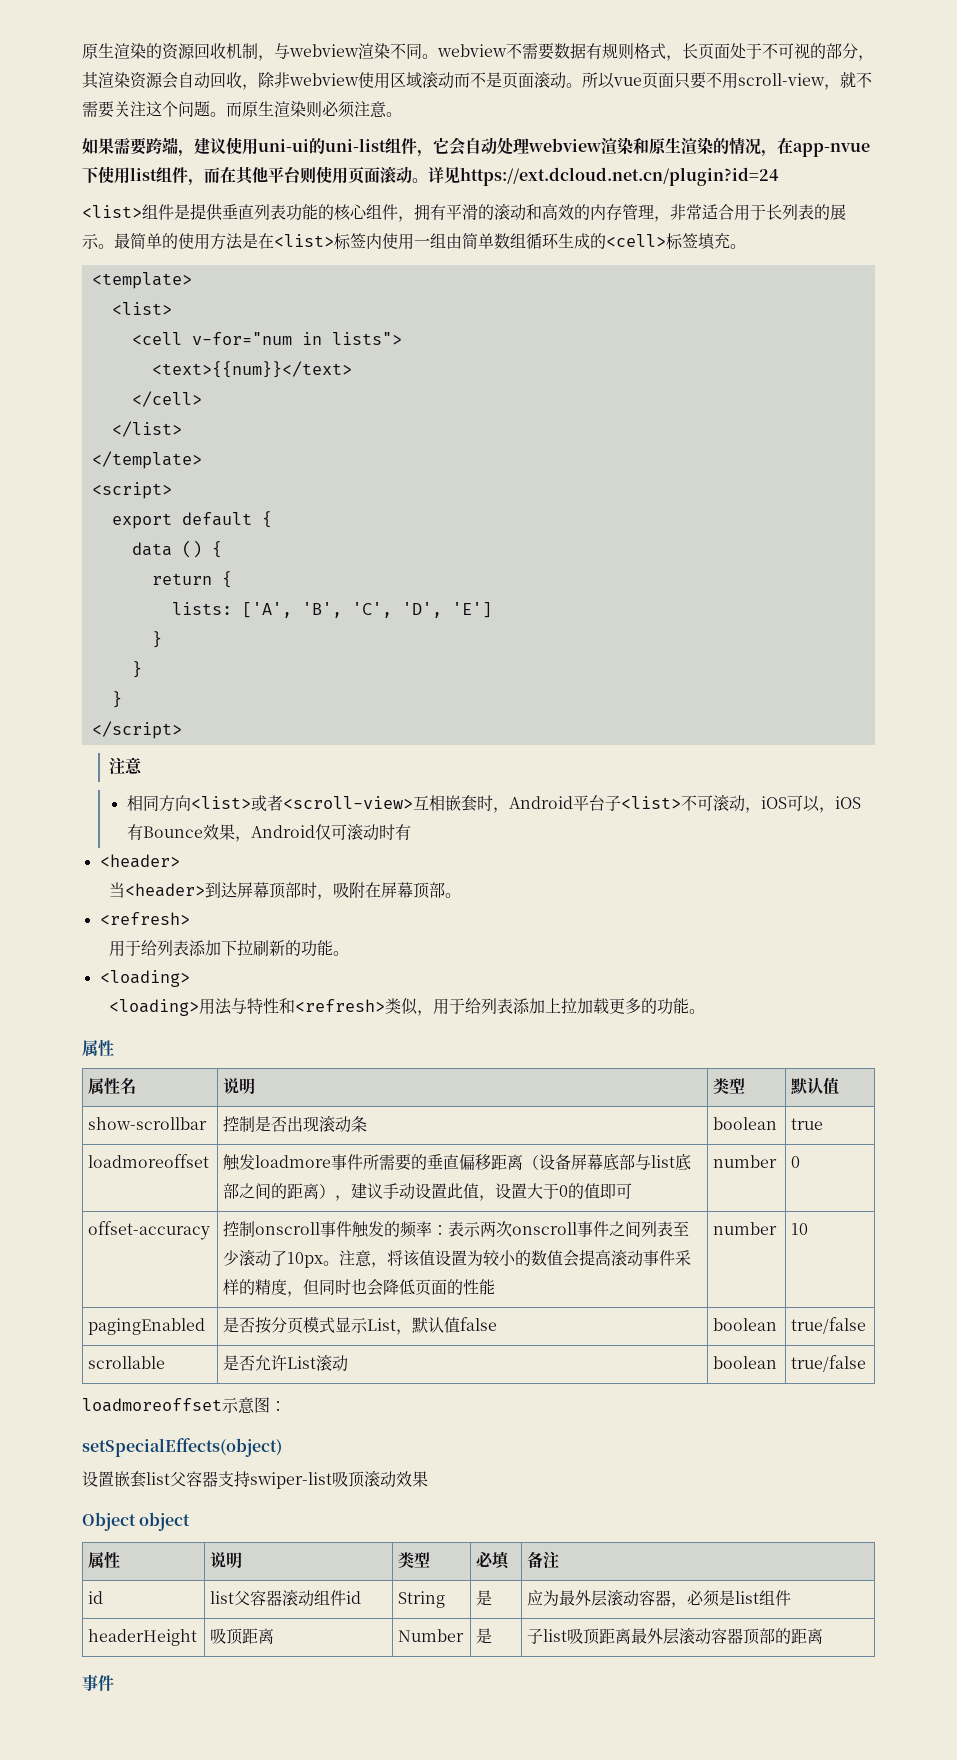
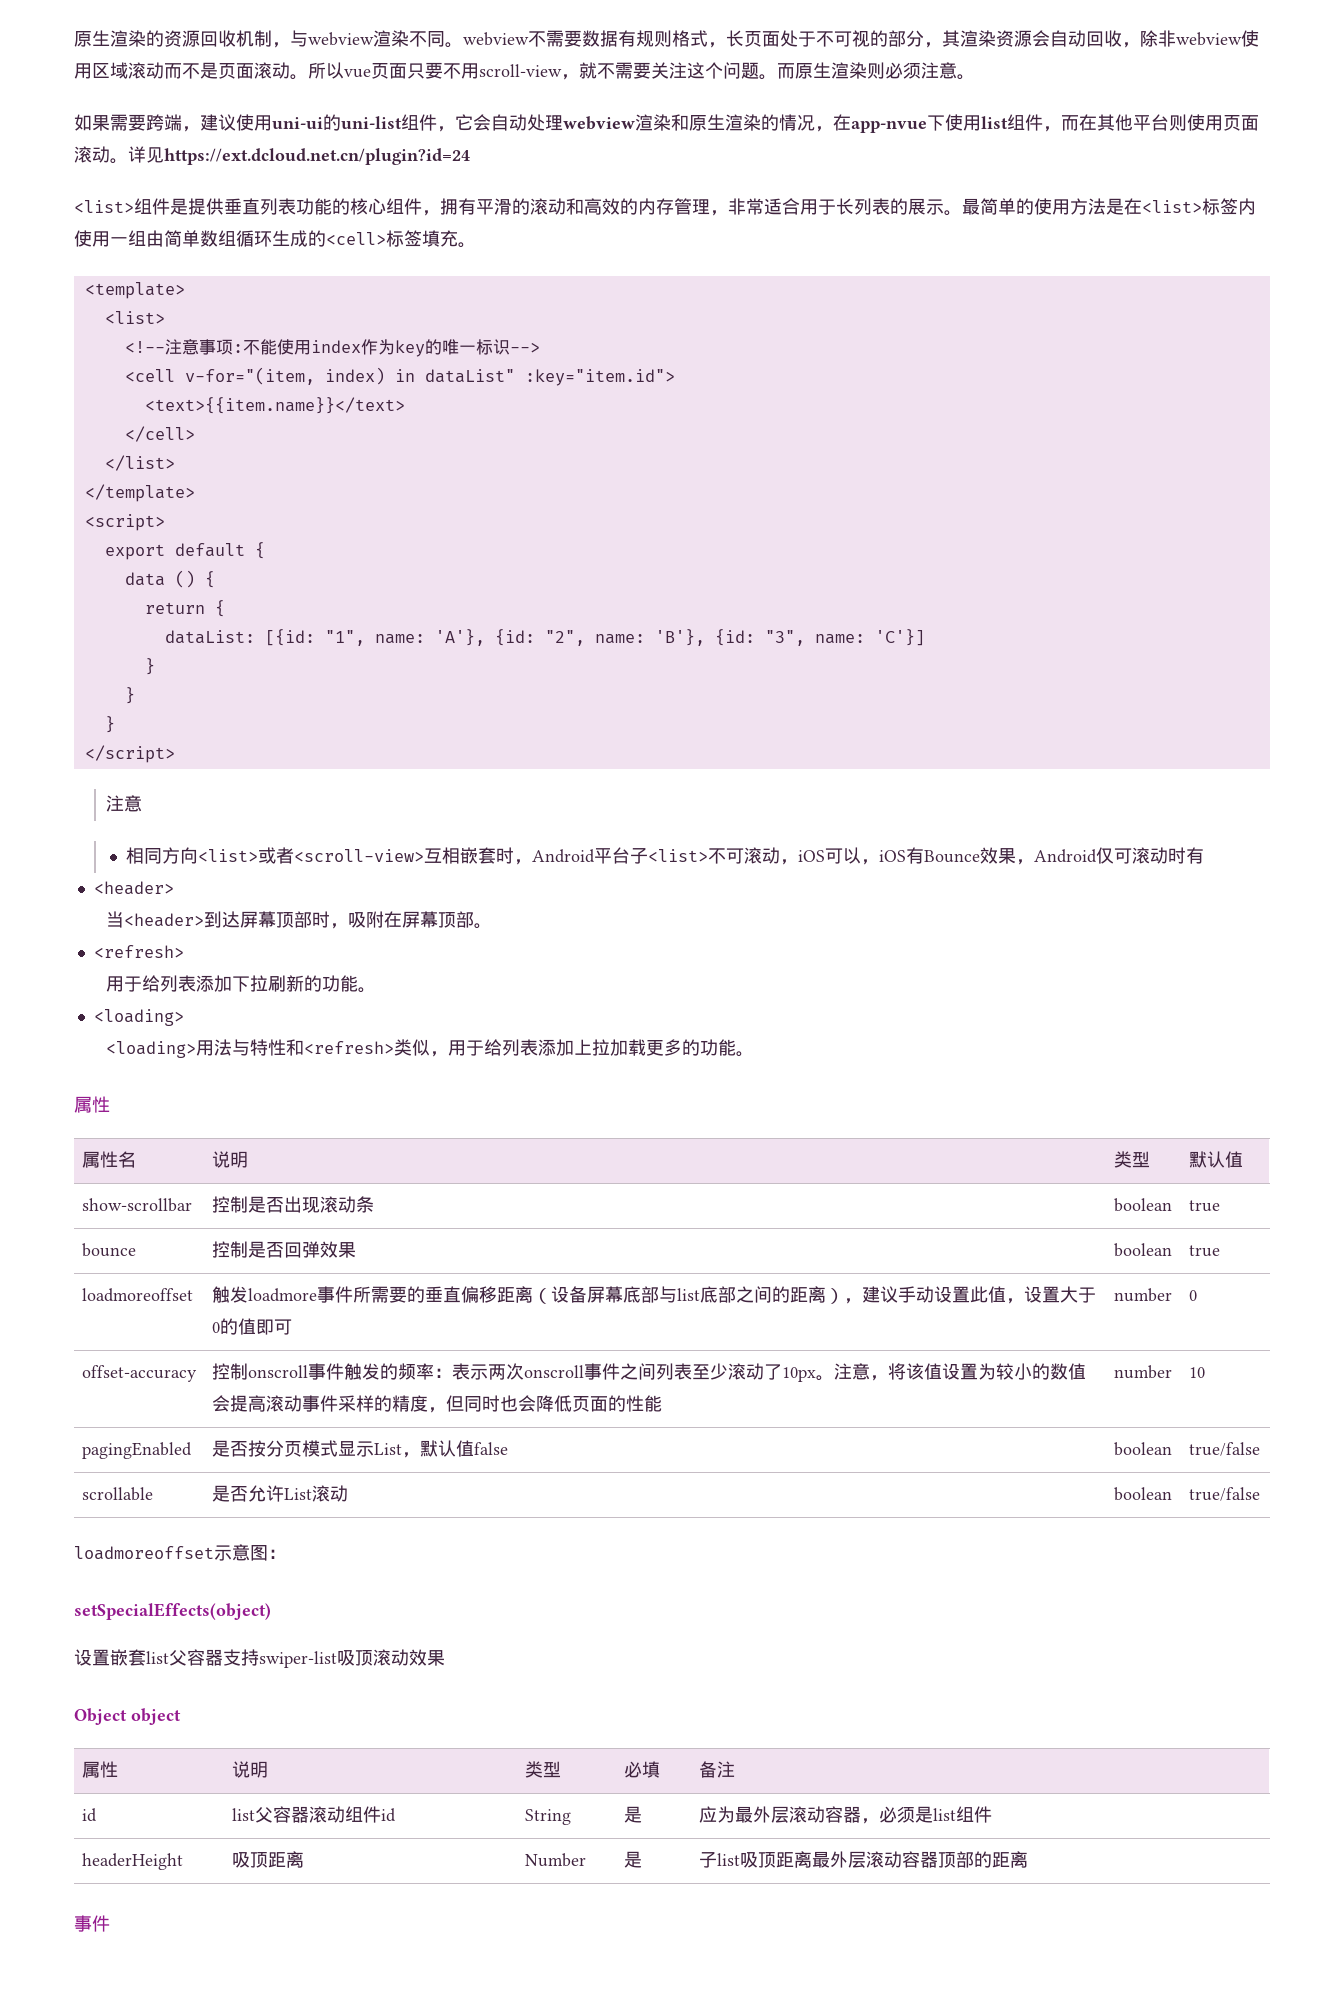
- <cell v-for="num in lists">
- <text>{{num}}</text>
+ <!--注意事项:不能使用index作为key的唯一标识-->
+ <cell v-for="(item, index) in dataList" :key="item.id">
+ <text>{{item.name}}</text>
- lists: ['A', 'B', 'C', 'D', 'E']
+ dataList: [{id: "1", name: 'A'}, {id: "2", name: 'B'}, {id: "3", name: 'C'}]
+ bounce | 控制是否回弹效果 | boolean | true

